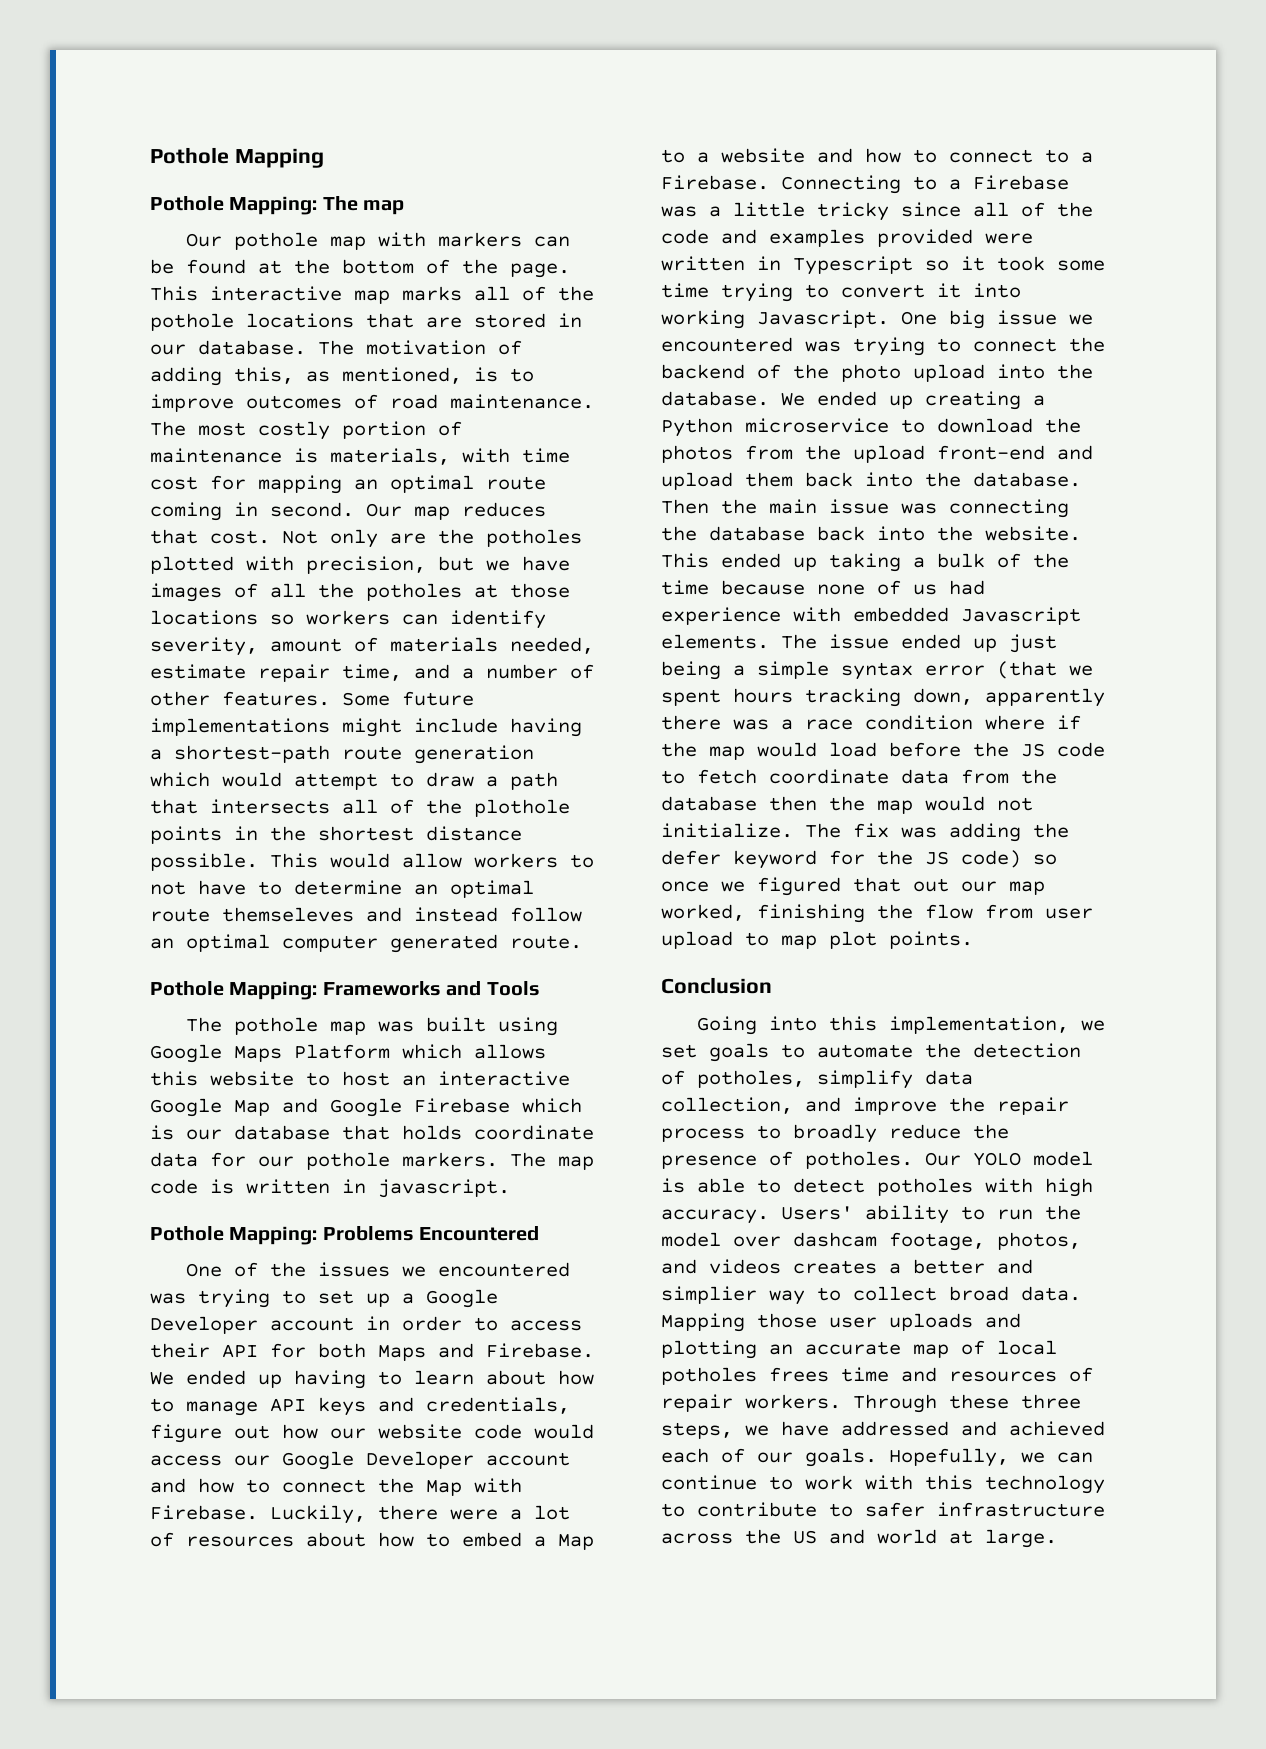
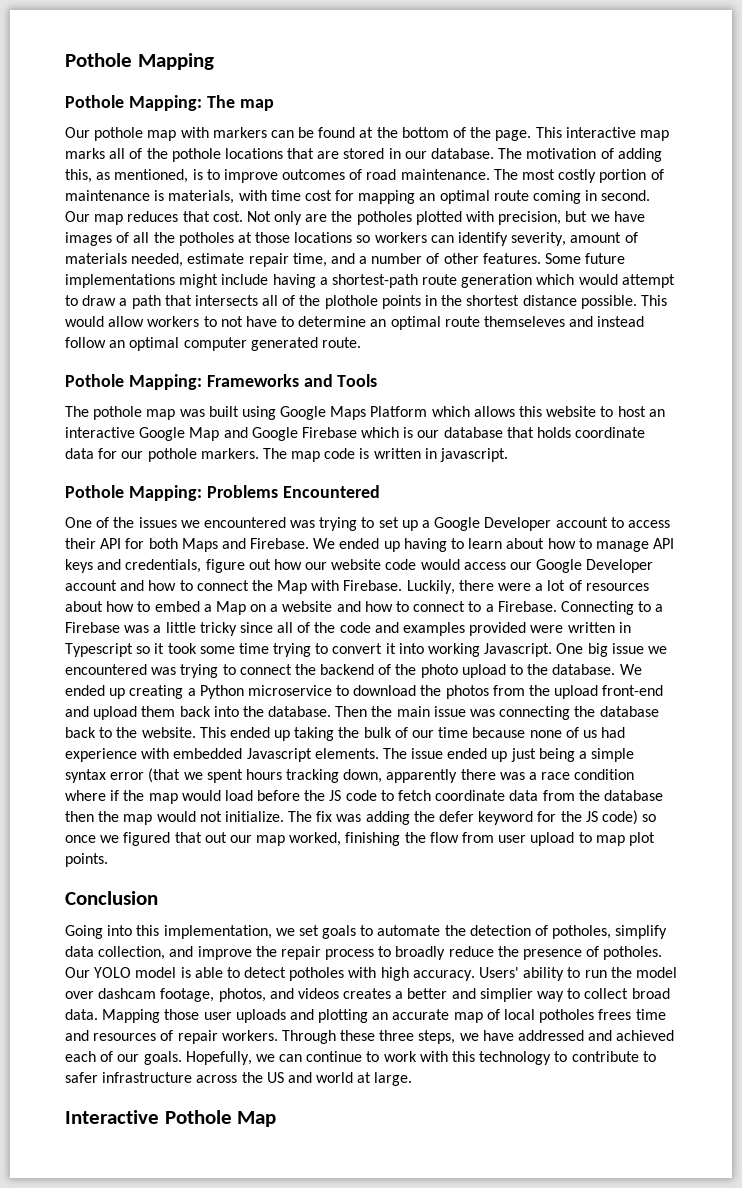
- One of the issues we encountered was trying to set up a Google Developer account in order to access their API for both Maps and Firebase.
+ One of the issues we encountered was trying to set up a Google Developer account to access their API for both Maps and Firebase.
- Luckily, there were a lot of resources about how to embed a Map to a website and how to connect to a Firebase.
+ Luckily, there were a lot of resources about how to embed a Map on a website and how to connect to a Firebase.
- One big issue we encountered was trying to connect the backend of the photo upload into the database.
+ One big issue we encountered was trying to connect the backend of the photo upload to the database.
- Then the main issue was connecting the database back into the website.
+ Then the main issue was connecting the database back to the website.
- This ended up taking a bulk of the time because none of us had experience with embedded Javascript elements.
+ This ended up taking the bulk of our time because none of us had experience with embedded Javascript elements.
+ Interactive Pothole Map

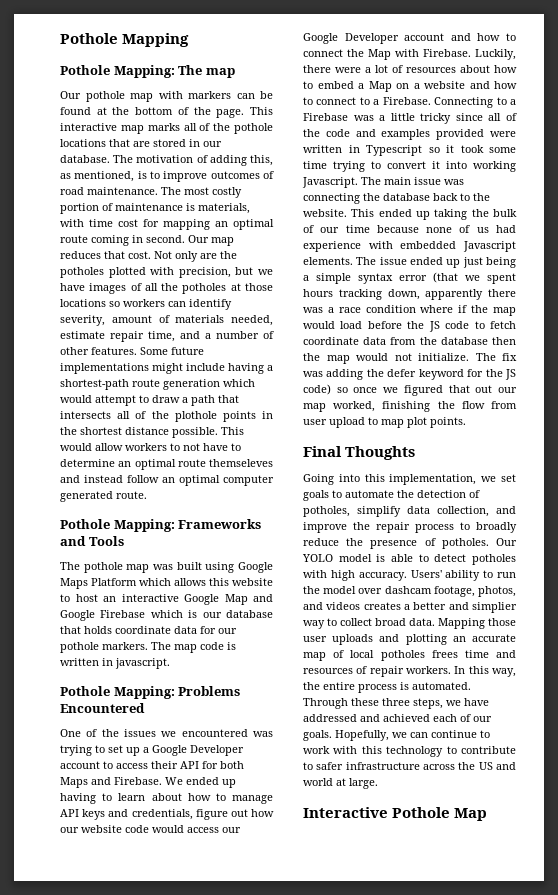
- One big issue we encountered was trying to connect the backend of the photo upload to the database. We ended up creating a Python microservice to download the photos from the upload front-end and upload them back into the database. Then the main issue was connecting the database back to the website.
+ The main issue was connecting the database back to the website.
- Conclusion
+ Final Thoughts
+ In this way, the entire process is automated.

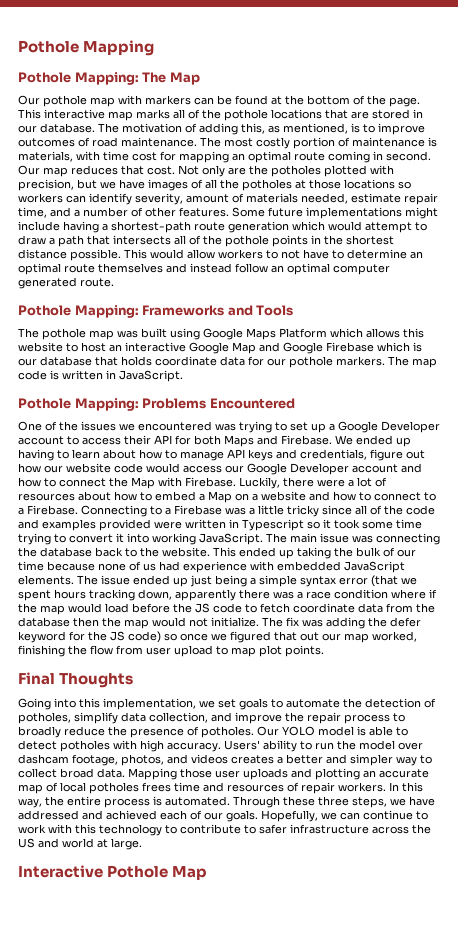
- Pothole Mapping: The map
+ Pothole Mapping: The Map
- Some future implementations might include having a shortest-path route generation which would attempt to draw a path that intersects all of the plothole points in the shortest distance possible.
+ Some future implementations might include having a shortest-path route generation which would attempt to draw a path that intersects all of the pothole points in the shortest distance possible.
- This would allow workers to not have to determine an optimal route themseleves and instead follow an optimal computer generated route.
+ This would allow workers to not have to determine an optimal route themselves and instead follow an optimal computer generated route.
- The map code is written in javascript.
+ The map code is written in JavaScript.
- Connecting to a Firebase was a little tricky since all of the code and examples provided were written in Typescript so it took some time trying to convert it into working Javascript.
+ Connecting to a Firebase was a little tricky since all of the code and examples provided were written in Typescript so it took some time trying to convert it into working JavaScript.
- This ended up taking the bulk of our time because none of us had experience with embedded Javascript elements.
+ This ended up taking the bulk of our time because none of us had experience with embedded JavaScript elements.
- Users' ability to run the model over dashcam footage, photos, and videos creates a better and simplier way to collect broad data.
+ Users' ability to run the model over dashcam footage, photos, and videos creates a better and simpler way to collect broad data.

